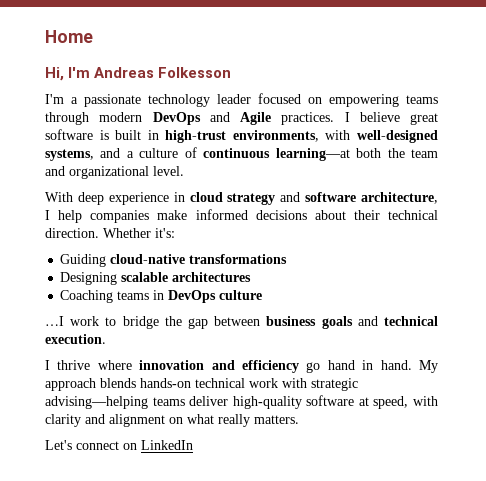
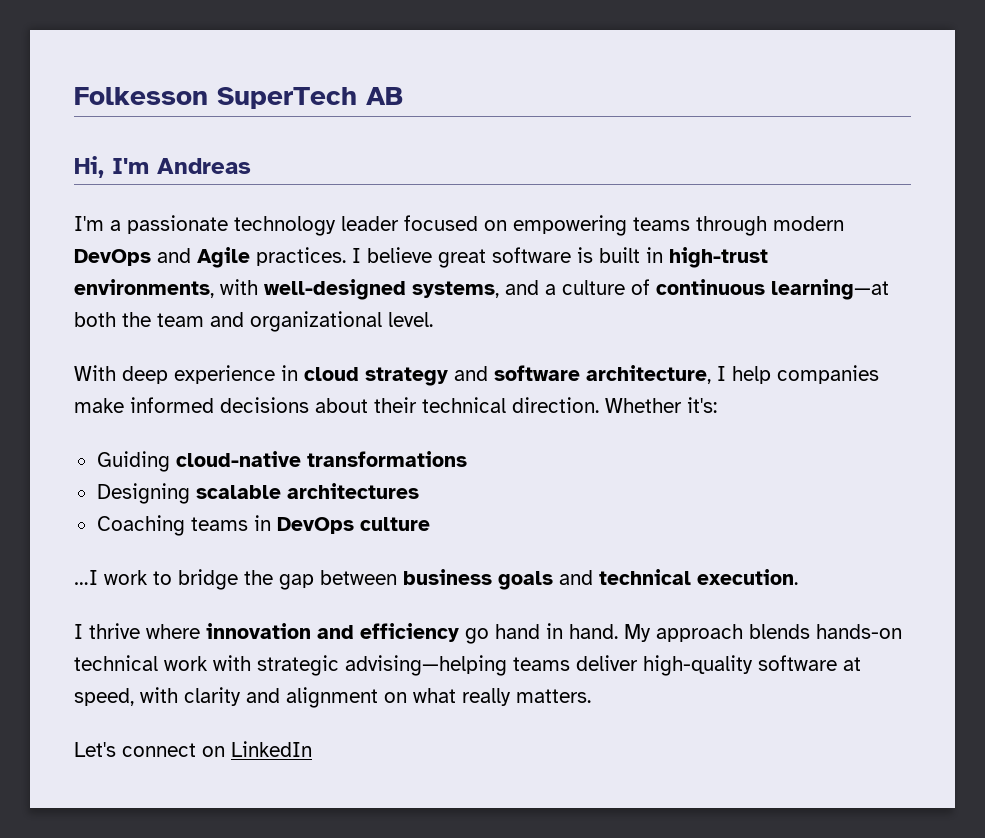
- Home
+ Folkesson SuperTech AB
- Hi, I'm Andreas Folkesson
+ Hi, I'm Andreas

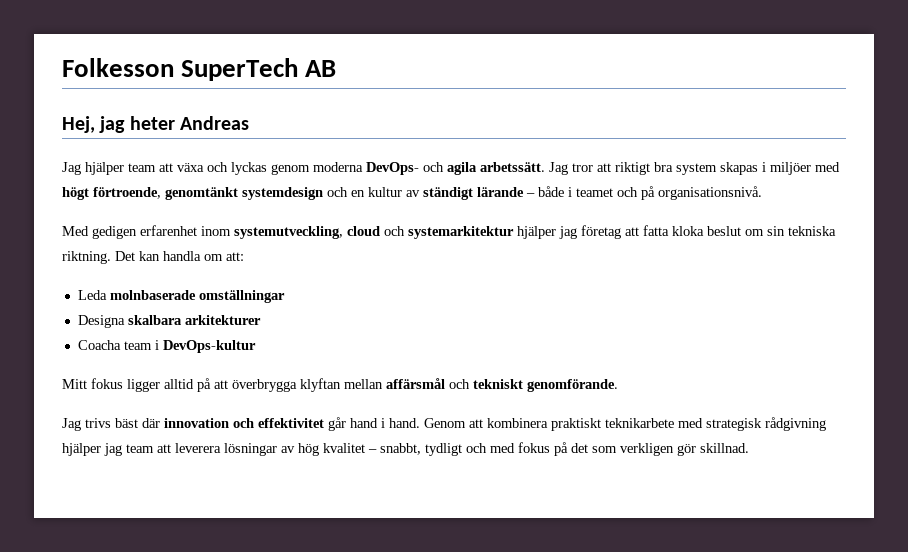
- Hi, I'm Andreas
- I'm a passionate technology leader focused on empowering teams through modern DevOps and Agile practices. I believe great software is built in high-trust environments, with well-designed systems, and a culture of continuous learning—at both the team and organizational level.
- With deep experience in cloud strategy and software architecture, I help companies make informed decisions about their technical direction. Whether it's:
- Guiding cloud-native transformations
- Designing scalable architectures
- Coaching teams in DevOps culture
- …I work to bridge the gap between business goals and technical execution.
- I thrive where innovation and efficiency go hand in hand. My approach blends hands-on technical work with strategic advising—helping teams deliver high-quality software at speed, with clarity and alignment on what really matters.
- Let's connect on LinkedIn
+ Hej, jag heter Andreas
+ Jag hjälper team att växa och lyckas genom moderna DevOps- och agila arbetssätt. Jag tror att riktigt bra system skapas i miljöer med högt förtroende, genomtänkt systemdesign och en kultur av ständigt lärande – både i teamet och på organisationsnivå.
+ Med gedigen erfarenhet inom systemutveckling, cloud och systemarkitektur hjälper jag företag att fatta kloka beslut om sin tekniska riktning. Det kan handla om att:
+ Leda molnbaserade omställningar
+ Designa skalbara arkitekturer
+ Coacha team i DevOps-kultur
+ Mitt fokus ligger alltid på att överbrygga klyftan mellan affärsmål och tekniskt genomförande.
+ Jag trivs bäst där innovation och effektivitet går hand i hand. Genom att kombinera praktiskt teknikarbete med strategisk rådgivning hjälper jag team att leverera lösningar av hög kvalitet – snabbt, tydligt och med fokus på det som verkligen gör skillnad.

